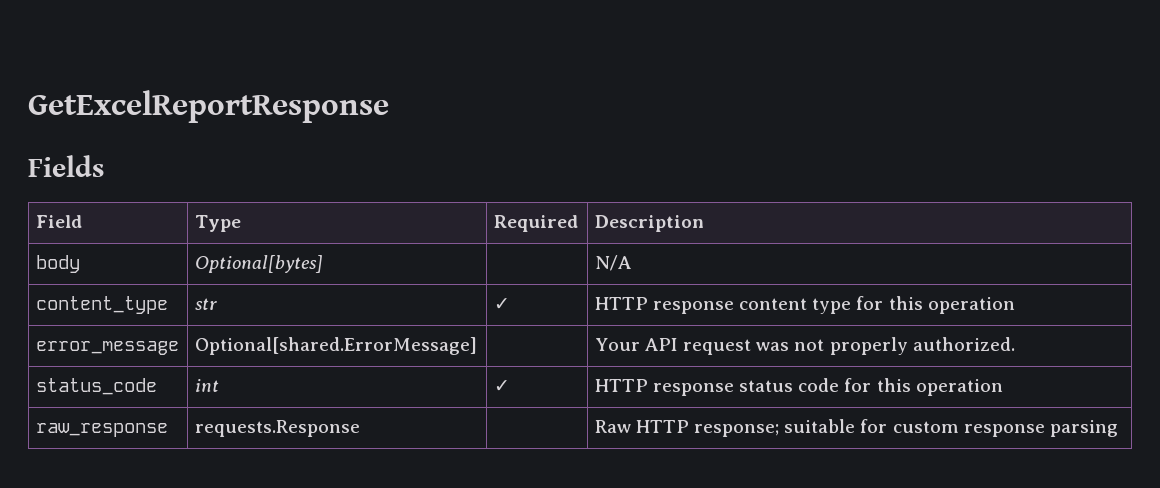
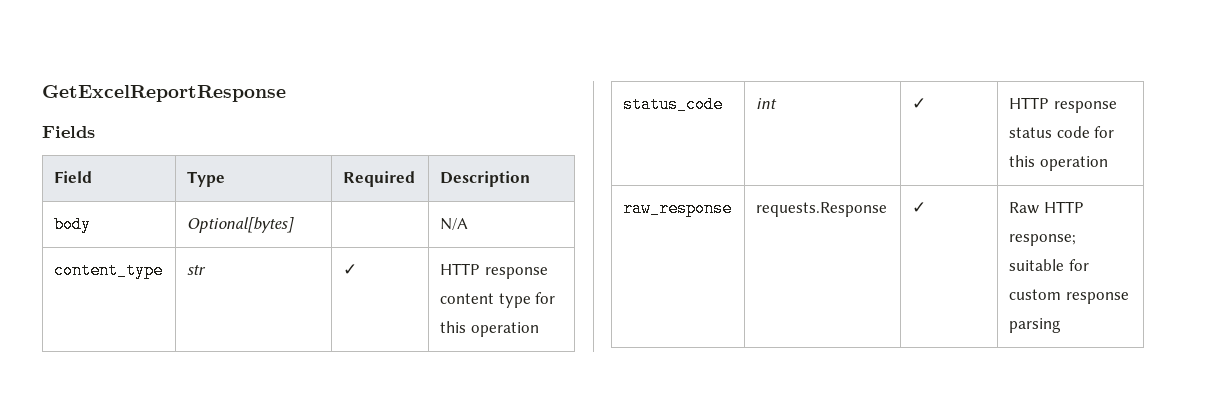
- error_message | Optional[shared.ErrorMessage] | | Your API request was not properly authorized.
- raw_response | requests.Response | | Raw HTTP response; suitable for custom response parsing
+ raw_response | requests.Response | ✓ | Raw HTTP response; suitable for custom response parsing

